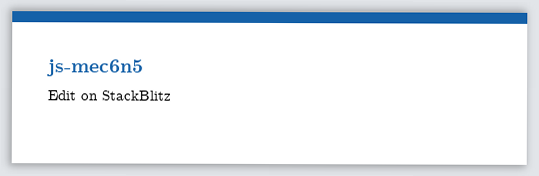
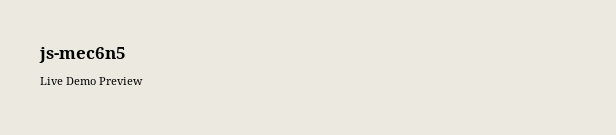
- Edit on StackBlitz
+ Live Demo Preview

